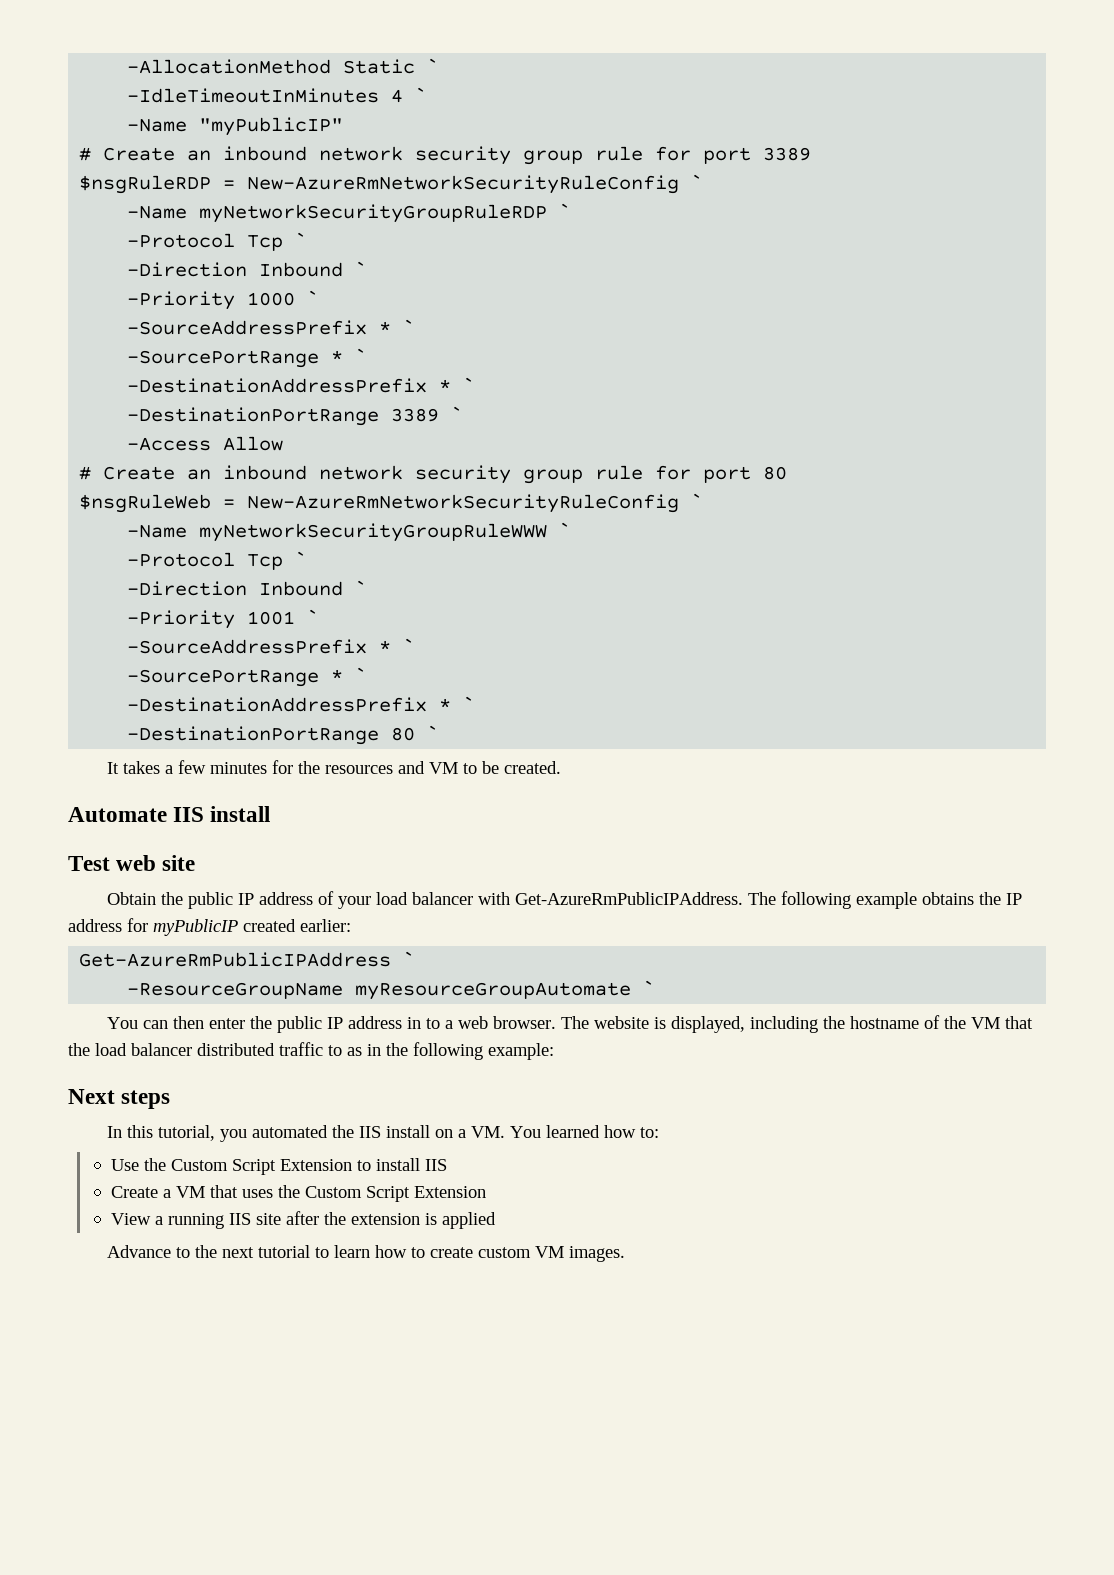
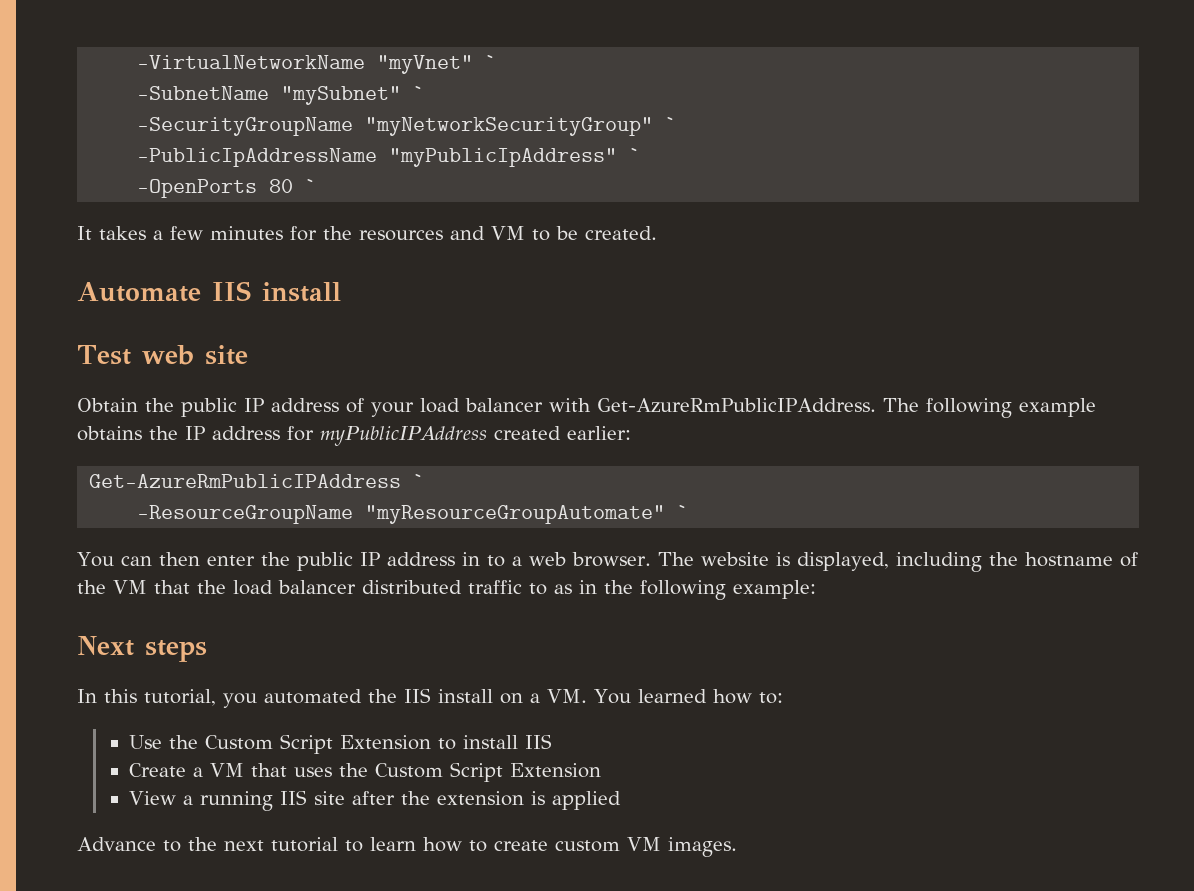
- -AllocationMethod Static `
- -IdleTimeoutInMinutes 4 `
- -Name "myPublicIP"
- # Create an inbound network security group rule for port 3389
- $nsgRuleRDP = New-AzureRmNetworkSecurityRuleConfig `
- -Name myNetworkSecurityGroupRuleRDP `
- -Protocol Tcp `
- -Direction Inbound `
- -Priority 1000 `
- -SourceAddressPrefix * `
- -SourcePortRange * `
- -DestinationAddressPrefix * `
- -DestinationPortRange 3389 `
- -Access Allow
- # Create an inbound network security group rule for port 80
- $nsgRuleWeb = New-AzureRmNetworkSecurityRuleConfig `
- -Name myNetworkSecurityGroupRuleWWW `
- -Protocol Tcp `
- -Direction Inbound `
- -Priority 1001 `
- -SourceAddressPrefix * `
- -SourcePortRange * `
- -DestinationAddressPrefix * `
- -DestinationPortRange 80 `
+ -VirtualNetworkName "myVnet" `
+ -SubnetName "mySubnet" `
+ -SecurityGroupName "myNetworkSecurityGroup" `
+ -PublicIpAddressName "myPublicIpAddress" `
+ -OpenPorts 80 `
- The following example obtains the IP address for myPublicIP created earlier:
+ The following example obtains the IP address for myPublicIPAddress created earlier:
- -ResourceGroupName myResourceGroupAutomate `
+ -ResourceGroupName "myResourceGroupAutomate" `

